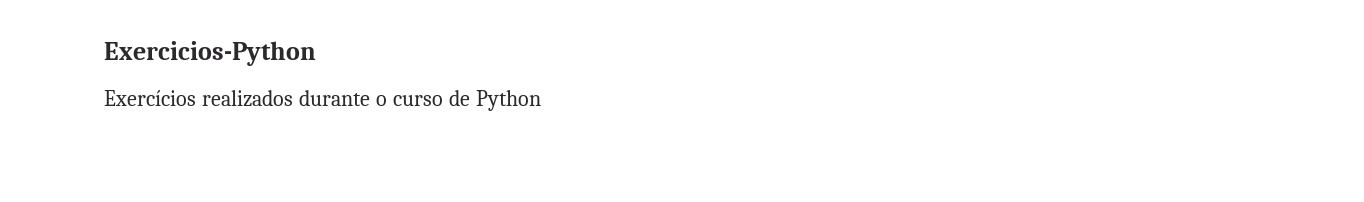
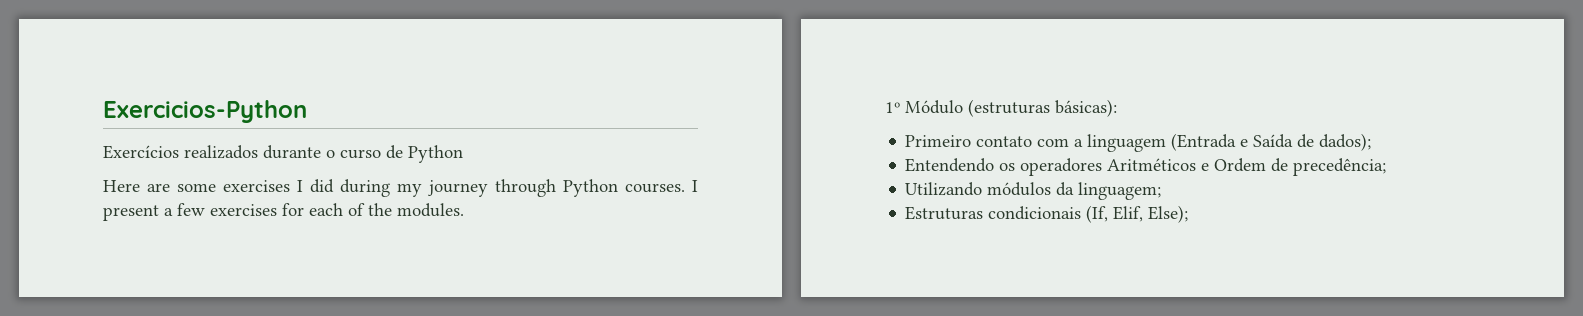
+ Here are some exercises I did during my journey through Python courses. I present a few exercises for each of the modules.
+ 1º Módulo (estruturas básicas):
+ Primeiro contato com a linguagem (Entrada e Saída de dados);
+ Entendendo os operadores Aritméticos e Ordem de precedência;
+ Utilizando módulos da linguagem;
+ Estruturas condicionais (If, Elif, Else);

